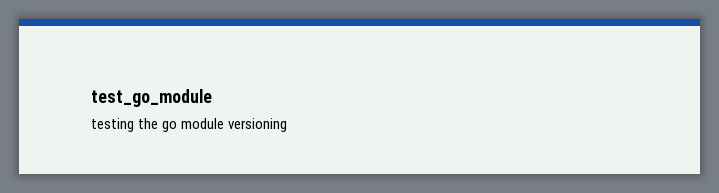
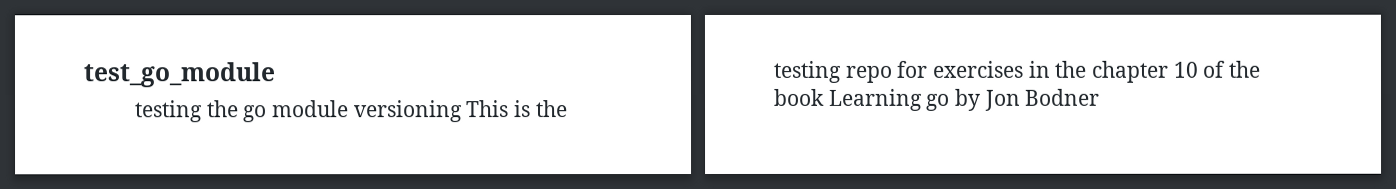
- testing the go module versioning
+ testing the go module versioning This is the testing repo for exercises in the chapter 10 of the book Learning go by Jon Bodner

